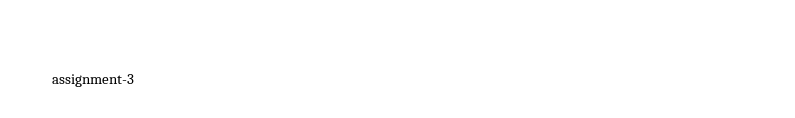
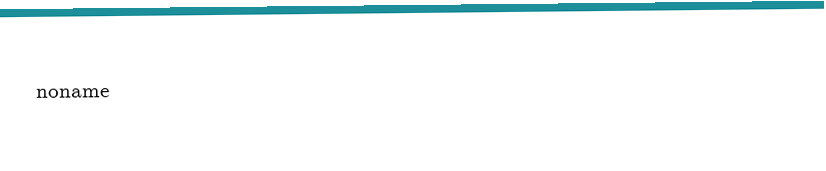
- assignment-3
+ noname

